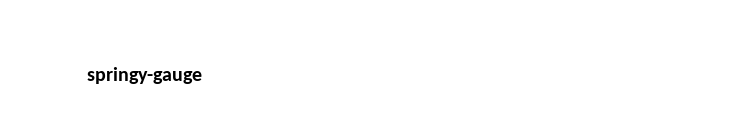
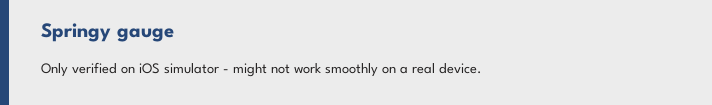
- springy-gauge
+ Springy gauge
+ Only verified on iOS simulator - might not work smoothly on a real device.

